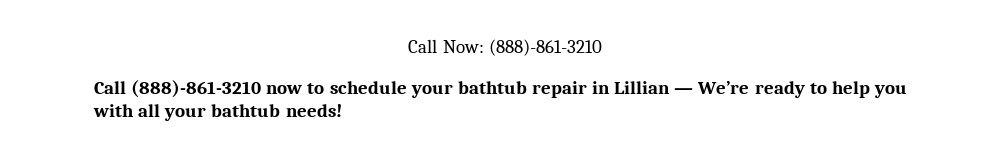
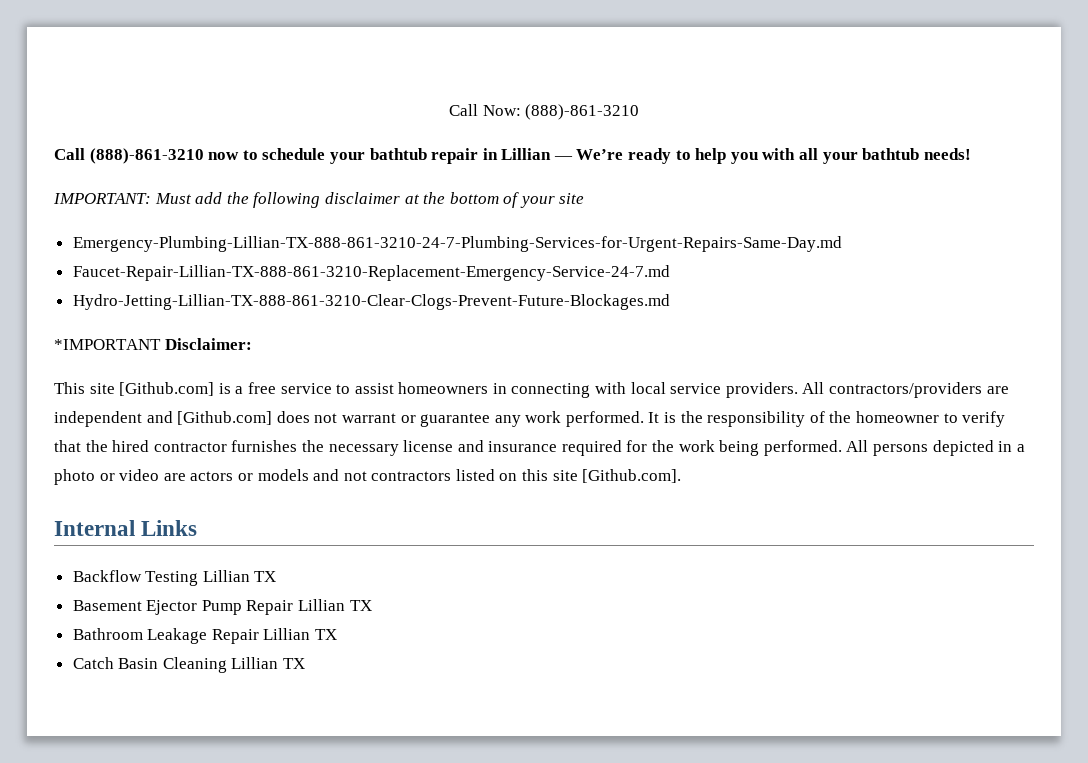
+ IMPORTANT: Must add the following disclaimer at the bottom of your site
+ Emergency-Plumbing-Lillian-TX-888-861-3210-24-7-Plumbing-Services-for-Urgent-Repairs-Same-Day.md
+ Faucet-Repair-Lillian-TX-888-861-3210-Replacement-Emergency-Service-24-7.md
+ Hydro-Jetting-Lillian-TX-888-861-3210-Clear-Clogs-Prevent-Future-Blockages.md
+ *IMPORTANT Disclaimer:
+ This site [Github.com] is a free service to assist homeowners in connecting with local service providers. All contractors/providers are independent and [Github.com] does not warrant or guarantee any work performed. It is the responsibility of the homeowner to verify that the hired contractor furnishes the necessary license and insurance required for the work being performed. All persons depicted in a photo or video are actors or models and not contractors listed on this site [Github.com].
+ Internal Links
+ Backflow Testing Lillian TX
+ Basement Ejector Pump Repair Lillian TX
+ Bathroom Leakage Repair Lillian TX
+ Catch Basin Cleaning Lillian TX

